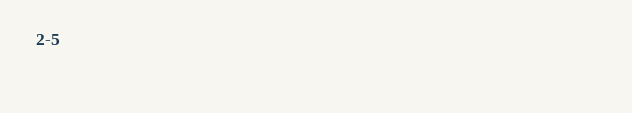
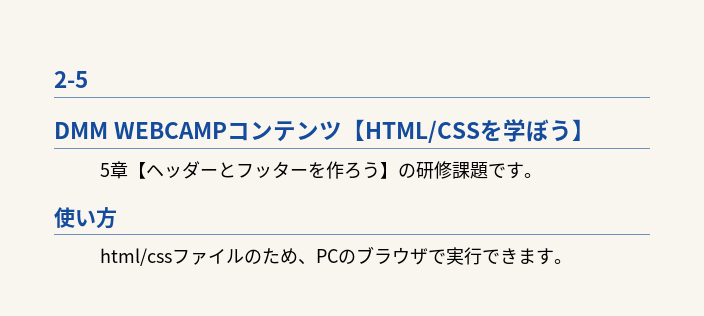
+ DMM WEBCAMPコンテンツ【HTML/CSSを学ぼう】
+ 5章【ヘッダーとフッターを作ろう】の研修課題です。
+ 使い方
+ html/cssファイルのため、PCのブラウザで実行できます。

